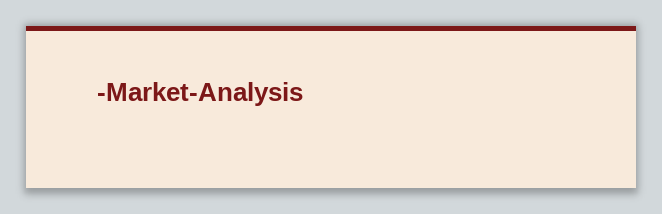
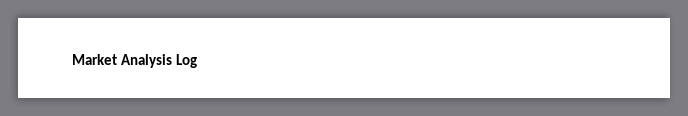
- -Market-Analysis
+ Market Analysis Log

